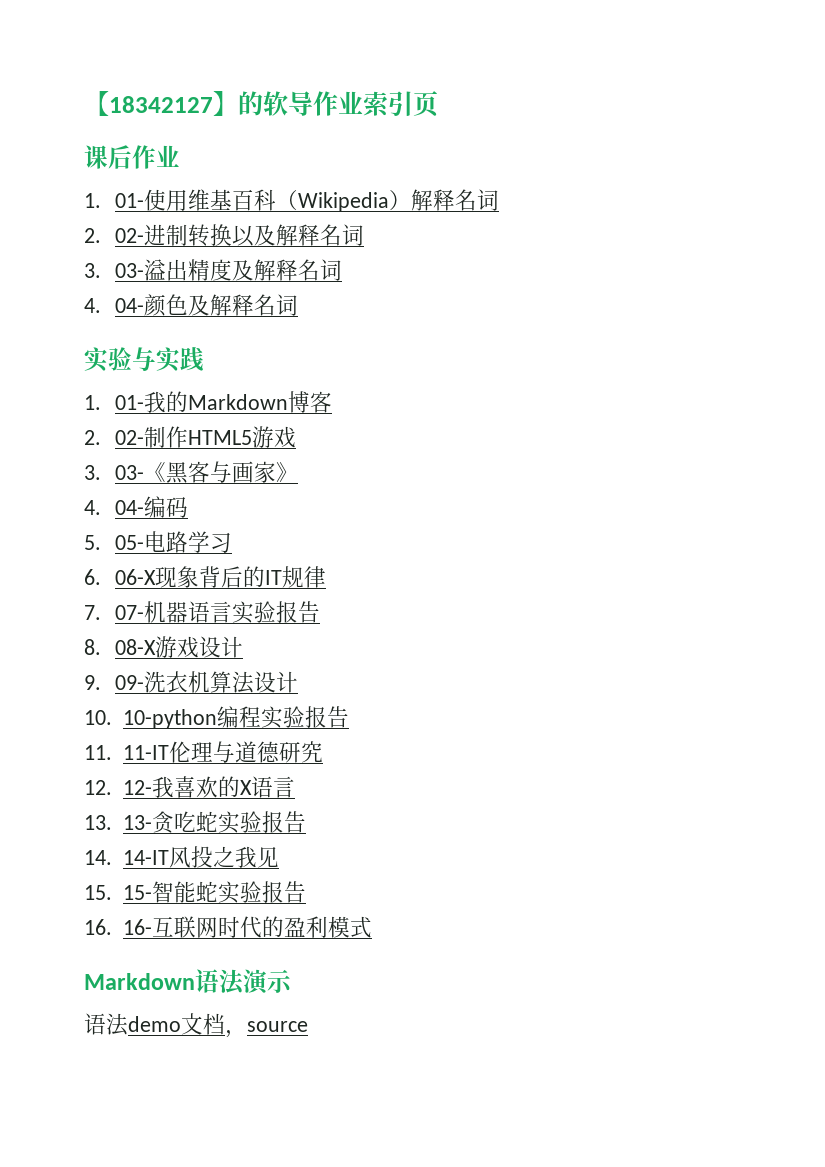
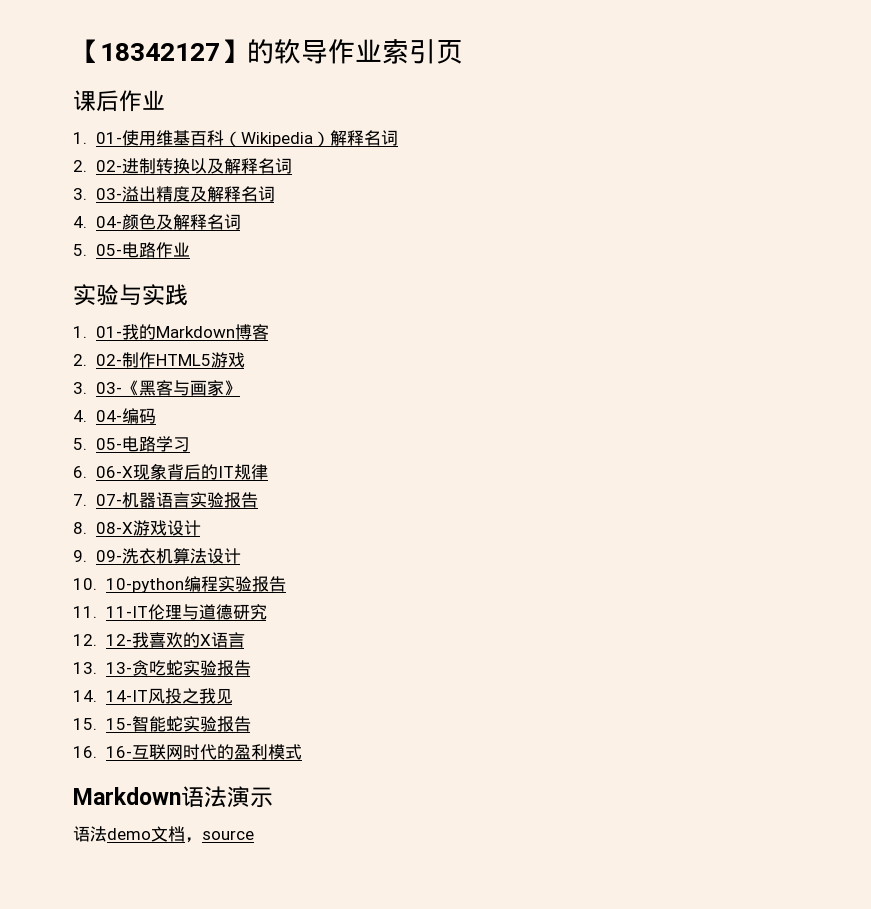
+ 5. 05-电路作业

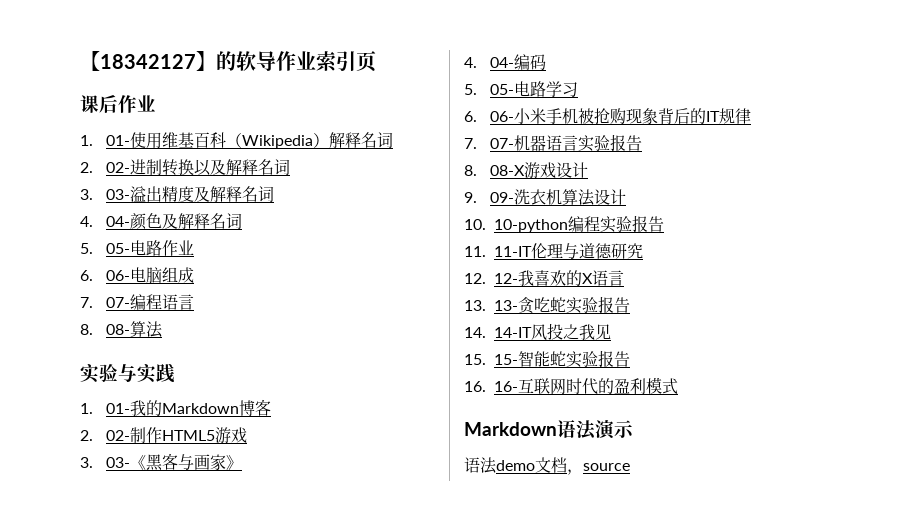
+ 6. 06-电脑组成
+ 7. 07-编程语言
+ 8. 08-算法
- 6. 06-X现象背后的IT规律
+ 6. 06-小米手机被抢购现象背后的IT规律

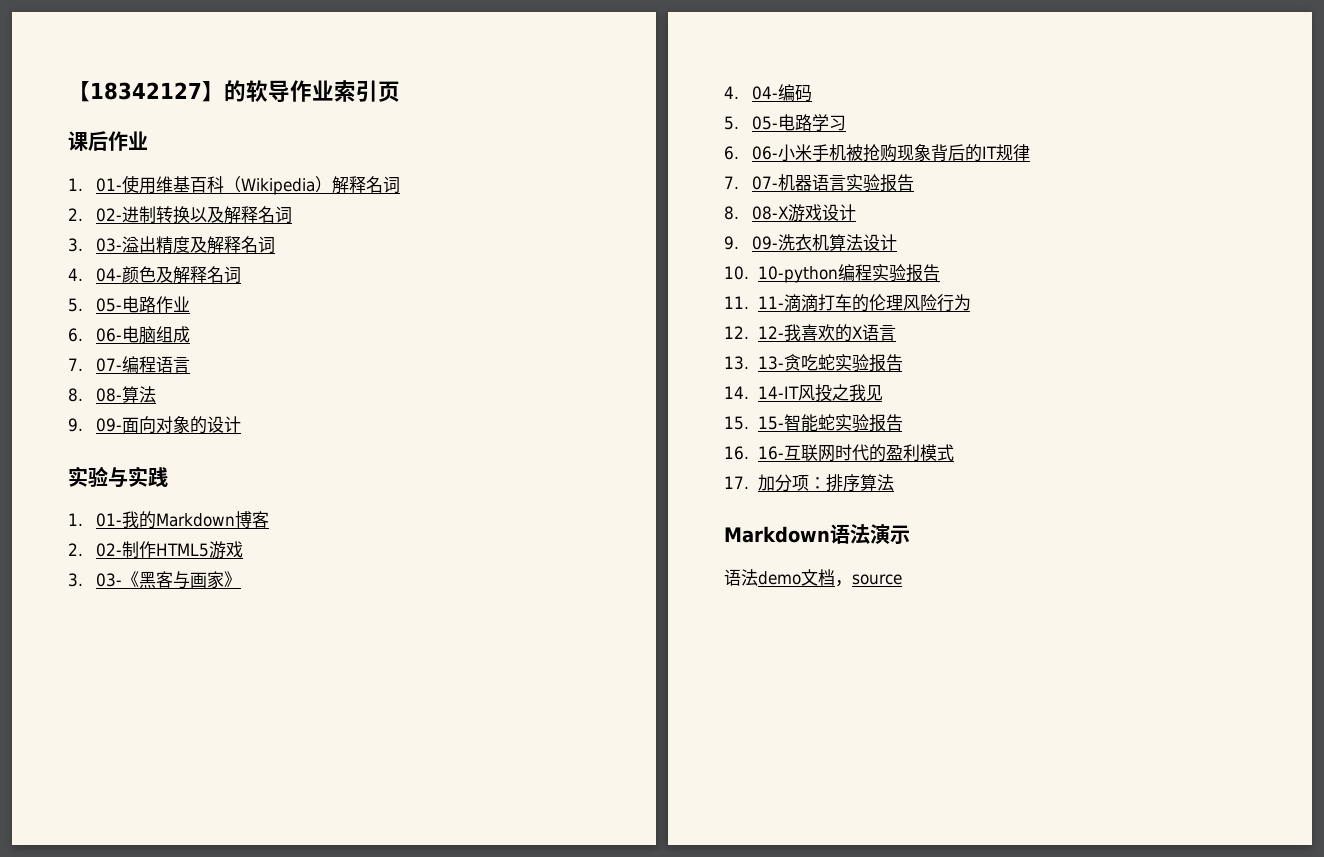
+ 9. 09-面向对象的设计
- 11. 11-IT伦理与道德研究
+ 11. 11-滴滴打车的伦理风险行为
+ 17.加分项：排序算法

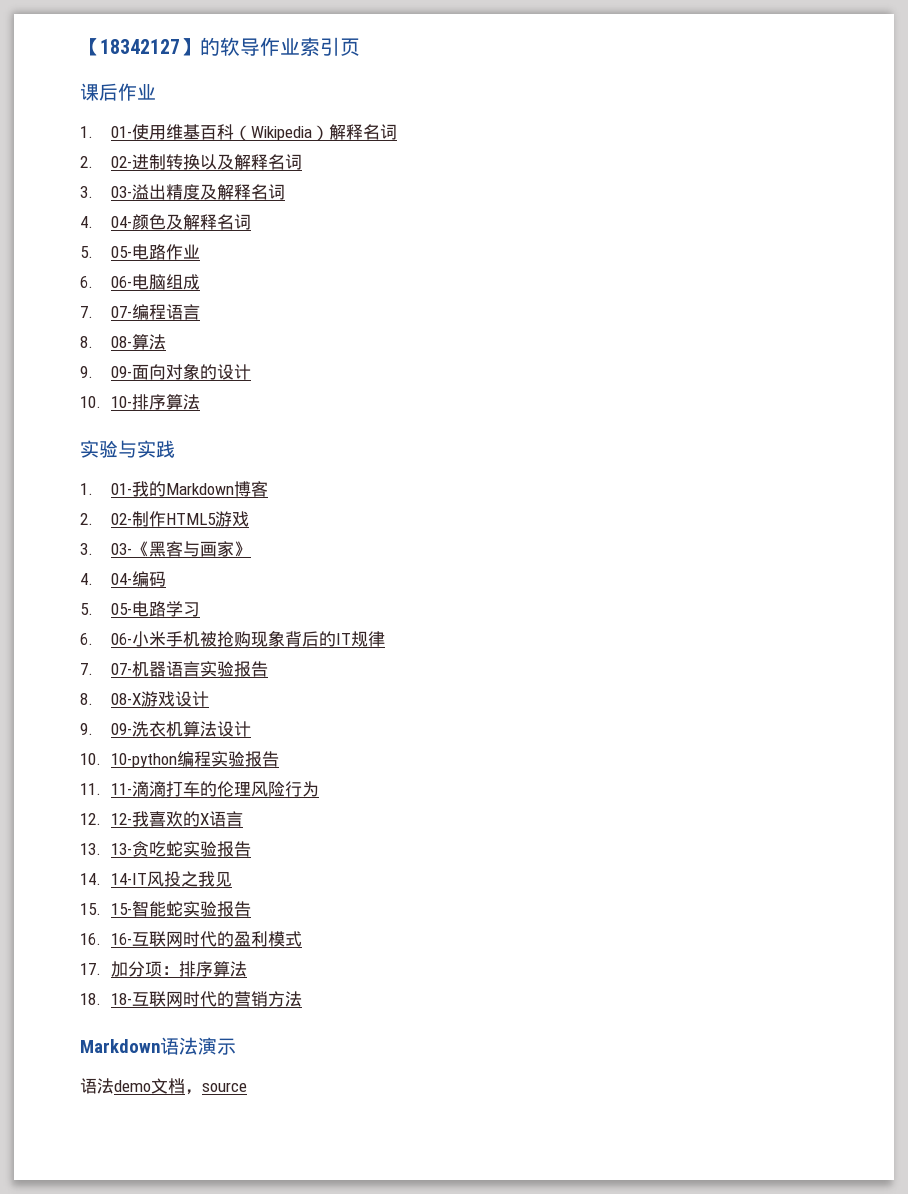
+ 10. 10-排序算法
+ 18. 18-互联网时代的营销方法

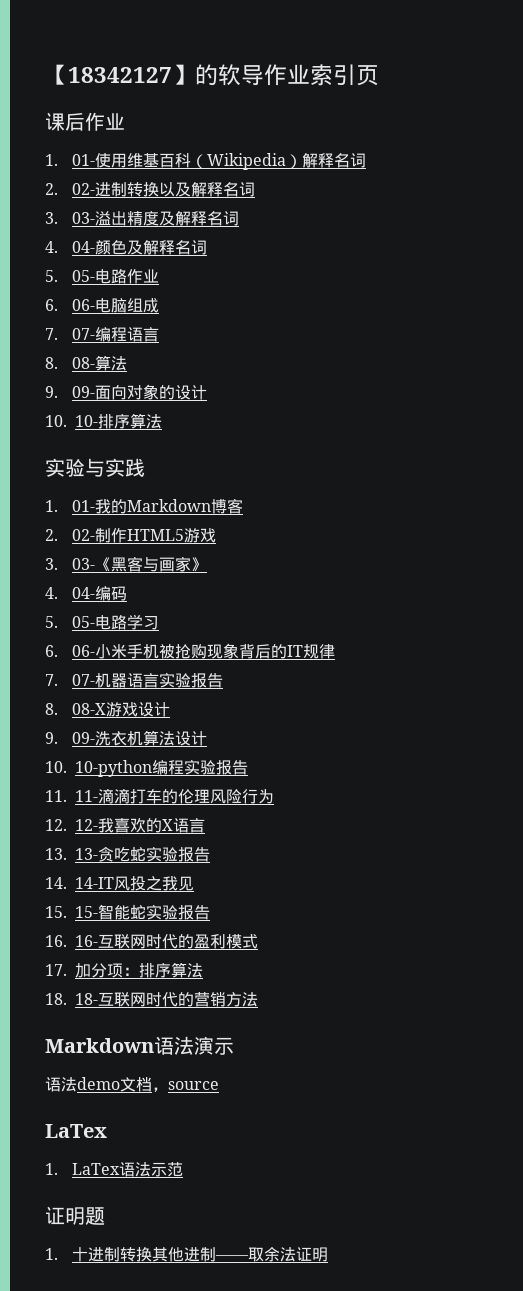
  语法demo文档，source
+ LaTex
+ 1. LaTex语法示范
+ 证明题
+ 1.十进制转换其他进制——取余法证明

